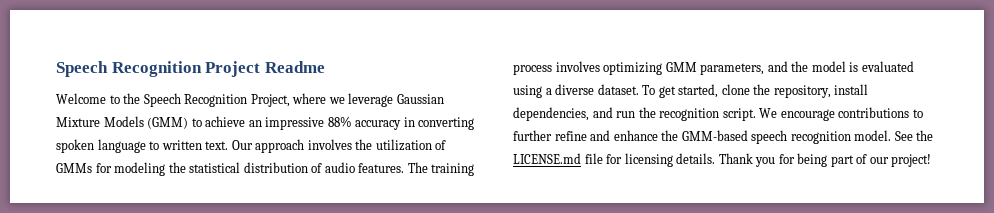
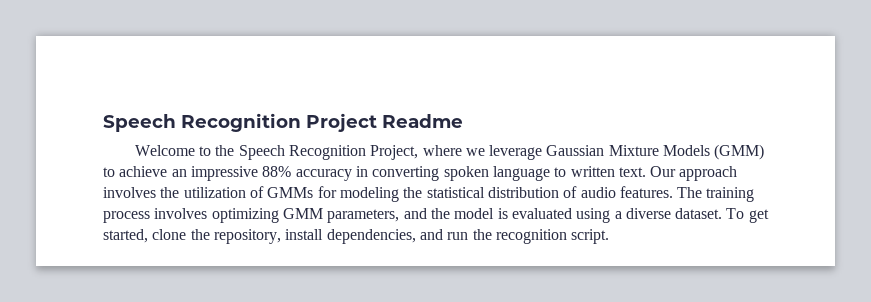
- We encourage contributions to further refine and enhance the GMM-based speech recognition model. See the LICENSE.md file for licensing details. Thank you for being part of our project!

